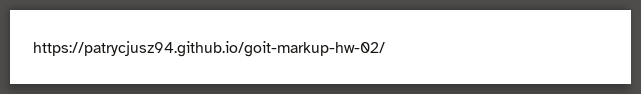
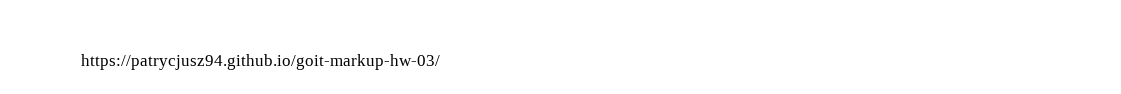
- https://patrycjusz94.github.io/goit-markup-hw-02/
+ https://patrycjusz94.github.io/goit-markup-hw-03/

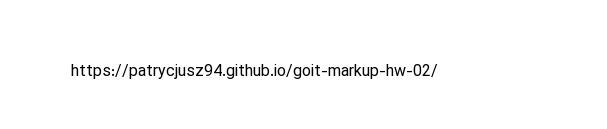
- https://patrycjusz94.github.io/goit-markup-hw-03/
+ https://patrycjusz94.github.io/goit-markup-hw-02/

